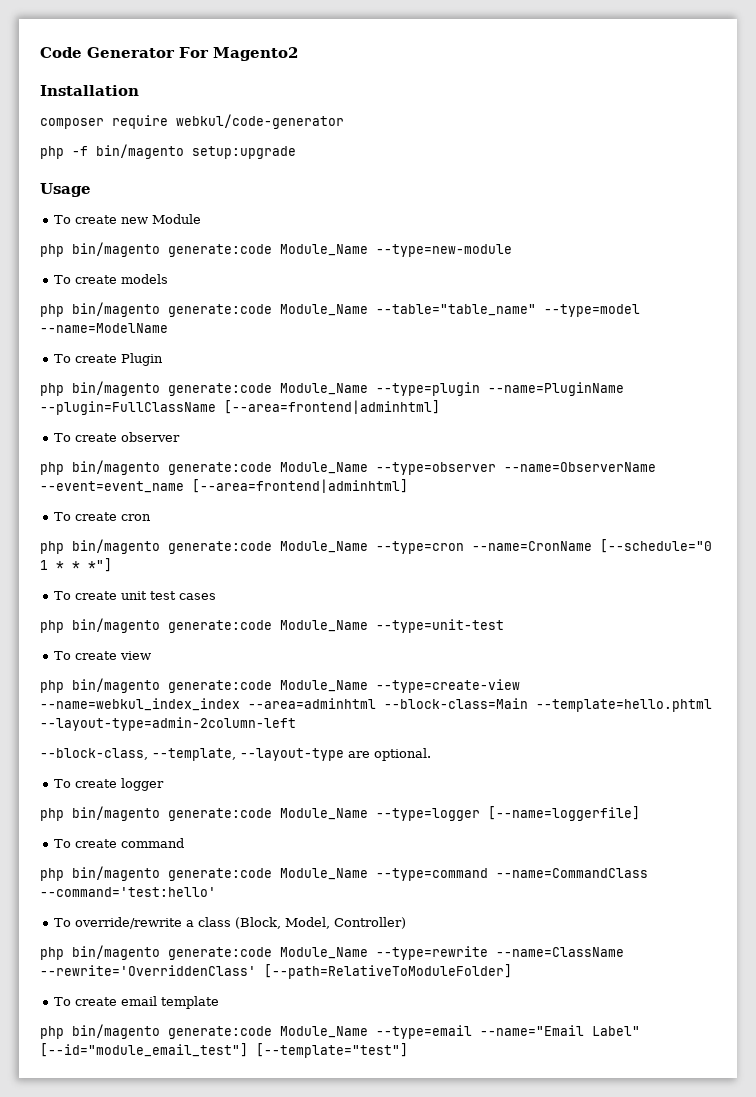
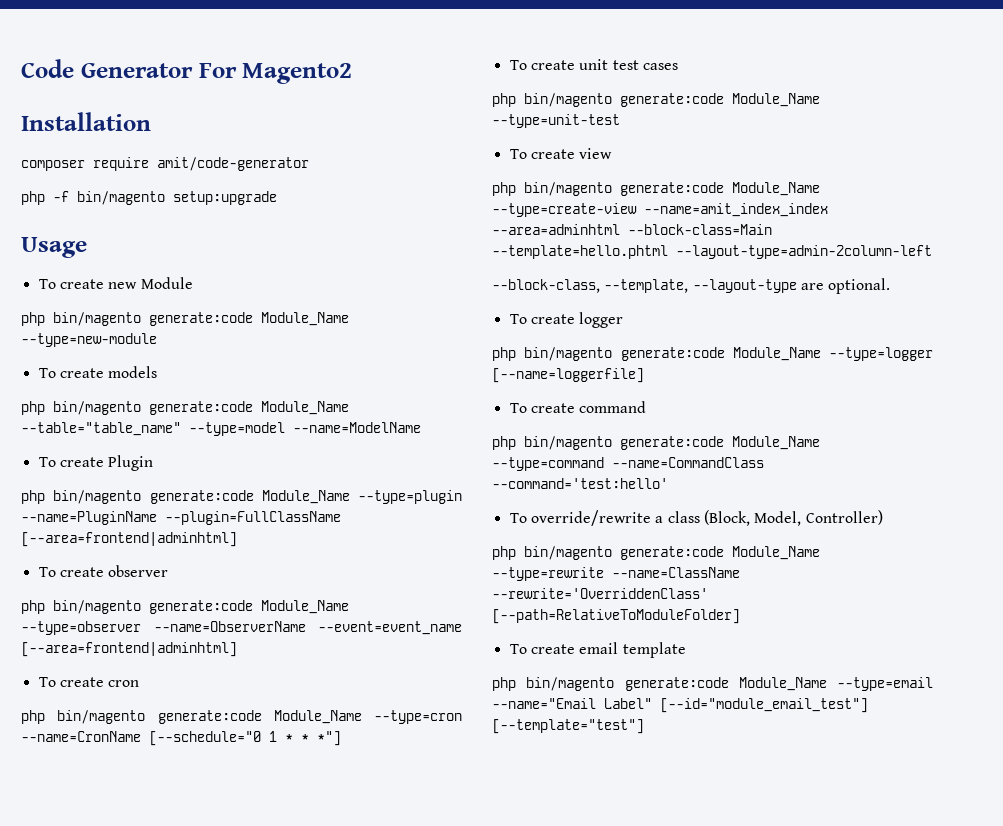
- composer require webkul/code-generator
+ composer require amit/code-generator
- php bin/magento generate:code Module_Name --type=create-view --name=webkul_index_index --area=adminhtml --block-class=Main --template=hello.phtml --layout-type=admin-2column-left
+ php bin/magento generate:code Module_Name --type=create-view --name=amit_index_index --area=adminhtml --block-class=Main --template=hello.phtml --layout-type=admin-2column-left

